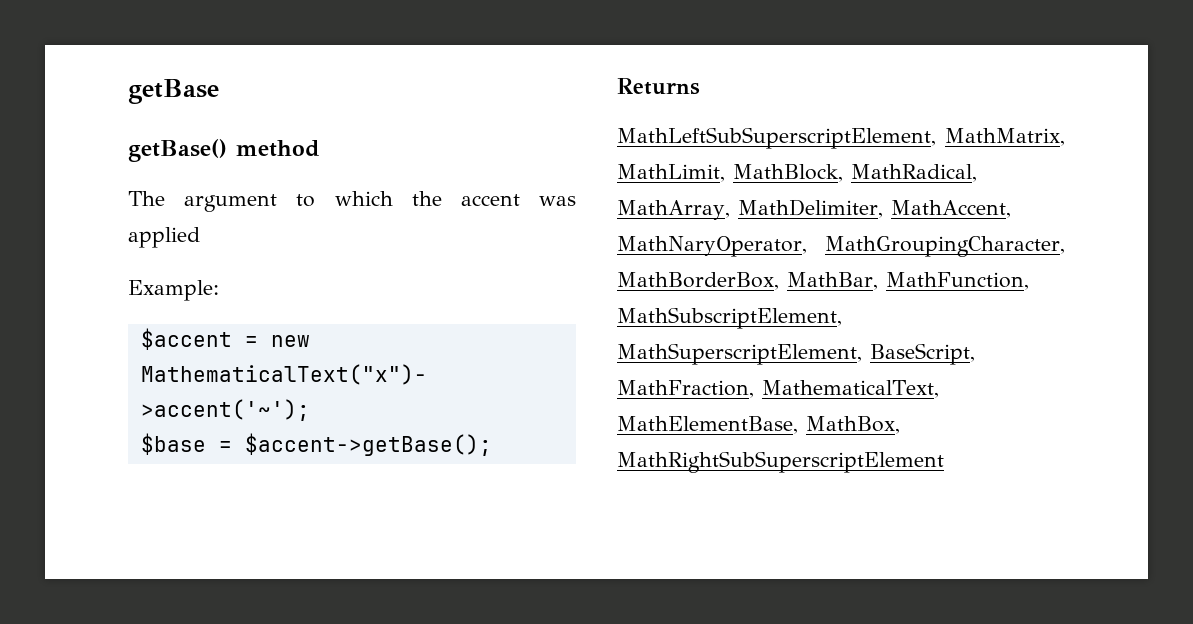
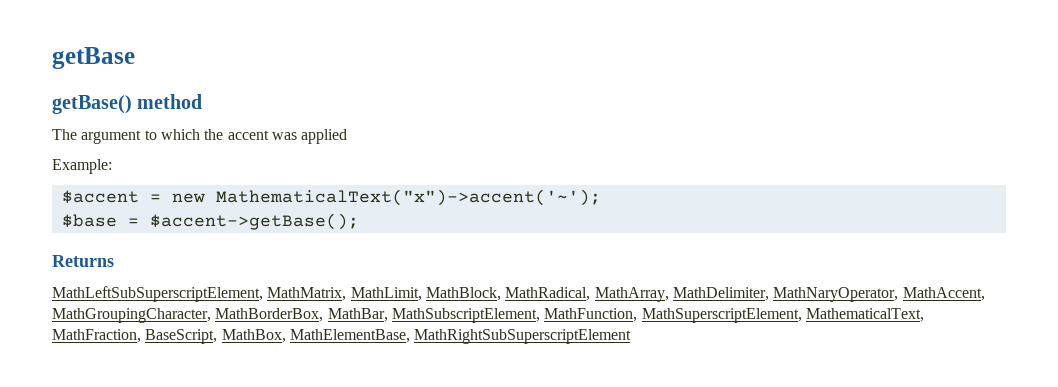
- MathLeftSubSuperscriptElement, MathMatrix, MathLimit, MathBlock, MathRadical, MathArray, MathDelimiter, MathAccent, MathNaryOperator, MathGroupingCharacter, MathBorderBox, MathBar, MathFunction, MathSubscriptElement, MathSuperscriptElement, BaseScript, MathFraction, MathematicalText, MathElementBase, MathBox, MathRightSubSuperscriptElement
+ MathLeftSubSuperscriptElement, MathMatrix, MathLimit, MathBlock, MathRadical, MathArray, MathDelimiter, MathNaryOperator, MathAccent, MathGroupingCharacter, MathBorderBox, MathBar, MathSubscriptElement, MathFunction, MathSuperscriptElement, MathematicalText, MathFraction, BaseScript, MathBox, MathElementBase, MathRightSubSuperscriptElement

